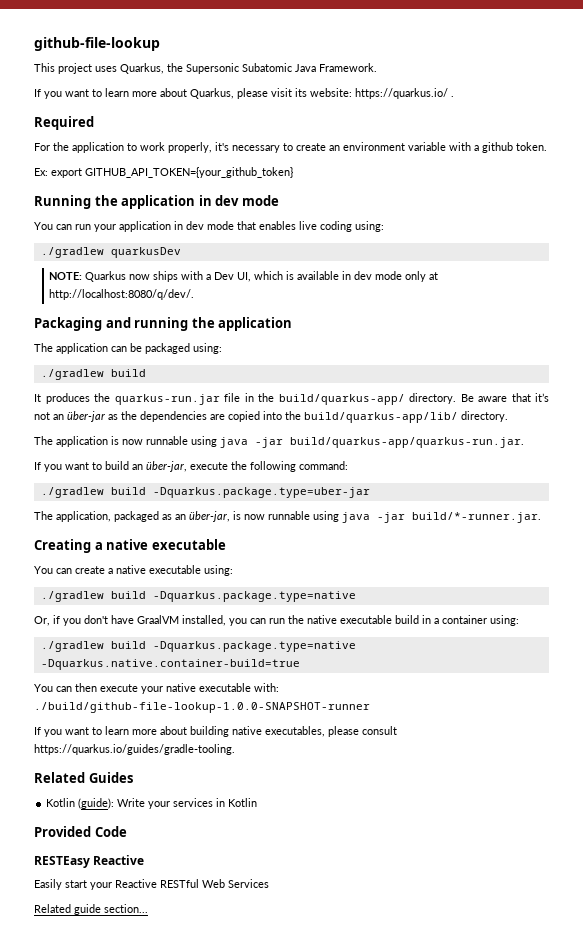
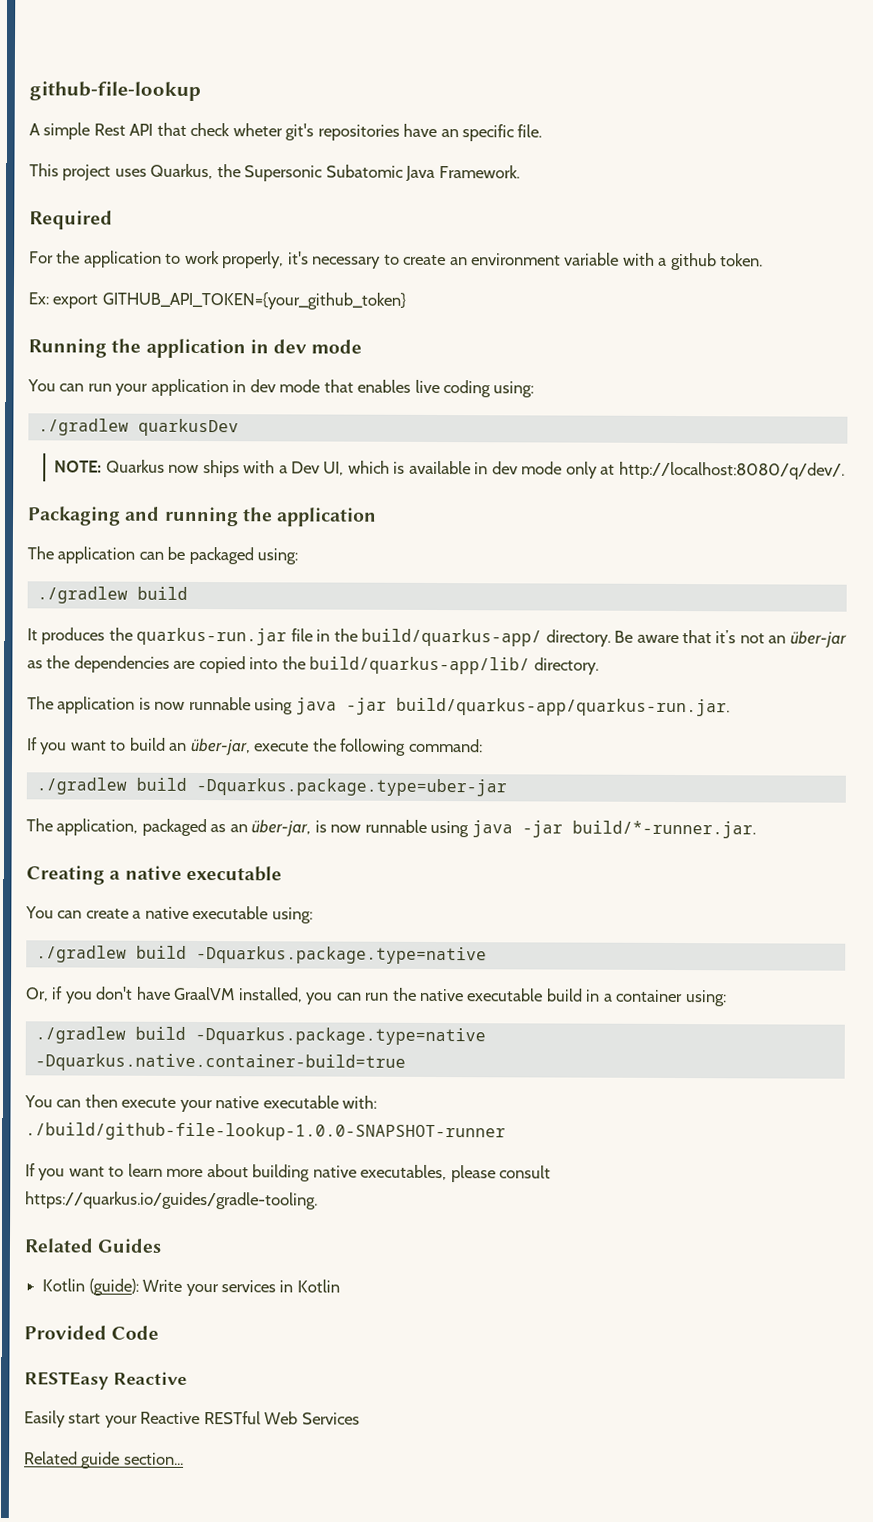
+ A simple Rest API that check wheter git's repositories have an specific file.
- If you want to learn more about Quarkus, please visit its website: https://quarkus.io/ .

